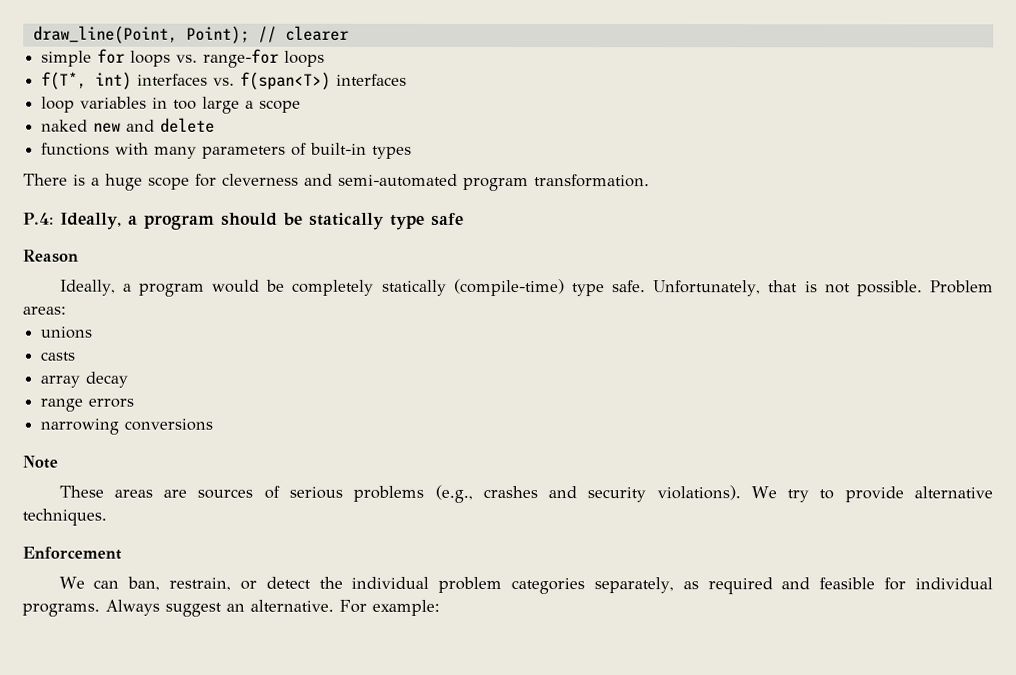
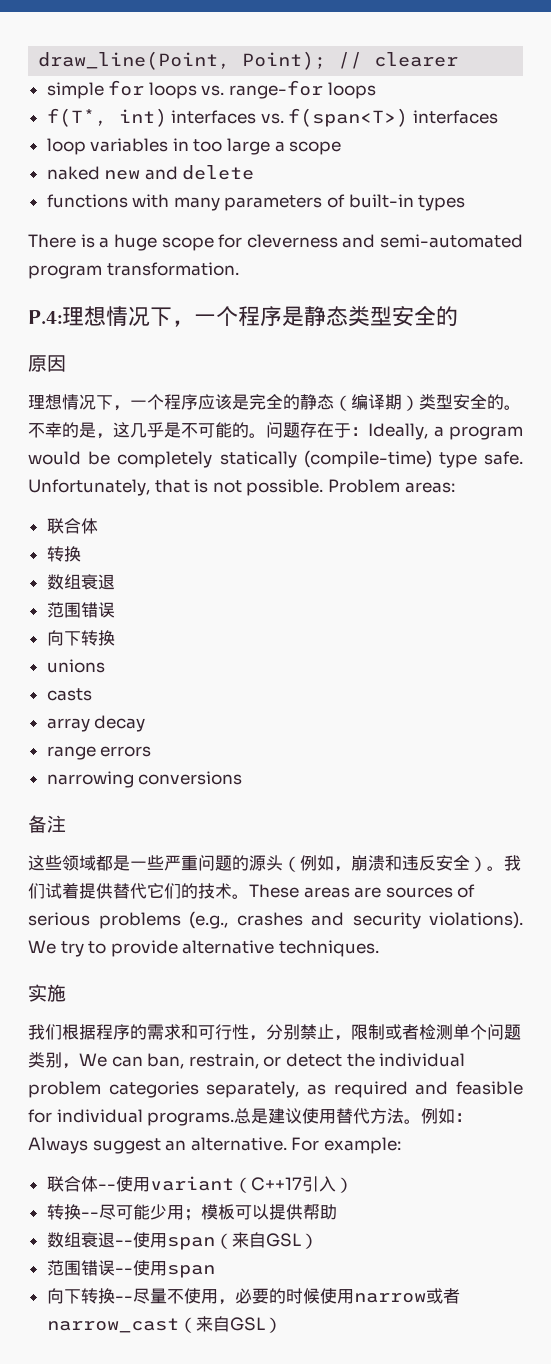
- P.4: Ideally, a program should be statically type safe
- Reason
- Ideally, a program would be completely statically (compile-time) type safe.
+ P.4:理想情况下，一个程序是静态类型安全的
+ 原因
+ 理想情况下，一个程序应该是完全的静态（编译期）类型安全的。不幸的是，这几乎是不可能的。问题存在于：Ideally, a program would be completely statically (compile-time) type safe.
  Problem areas:
+ 联合体
+ 转换
+ 数组衰退
+ 范围错误
+ 向下转换
- Note
- These areas are sources of serious problems (e.g., crashes and security violations).
+ 备注
+ 这些领域都是一些严重问题的源头（例如，崩溃和违反安全）。我们试着提供替代它们的技术。These areas are sources of serious problems (e.g., crashes and security violations).
- Enforcement
- We can ban, restrain, or detect the individual problem categories separately, as required and feasible for individual programs.
+ 实施
+ 我们根据程序的需求和可行性，分别禁止，限制或者检测单个问题类别，We can ban, restrain, or detect the individual problem categories separately, as required and feasible for individual programs.
- Always suggest an alternative.
+ 总是建议使用替代方法。例如：Always suggest an alternative.
+ 联合体--使用variant（C++17引入）
+ 转换--尽可能少用；模板可以提供帮助
+ 数组衰退--使用span（来自GSL）
+ 范围错误--使用span
+ 向下转换--尽量不使用，必要的时候使用narrow或者narrow_cast（来自GSL）

